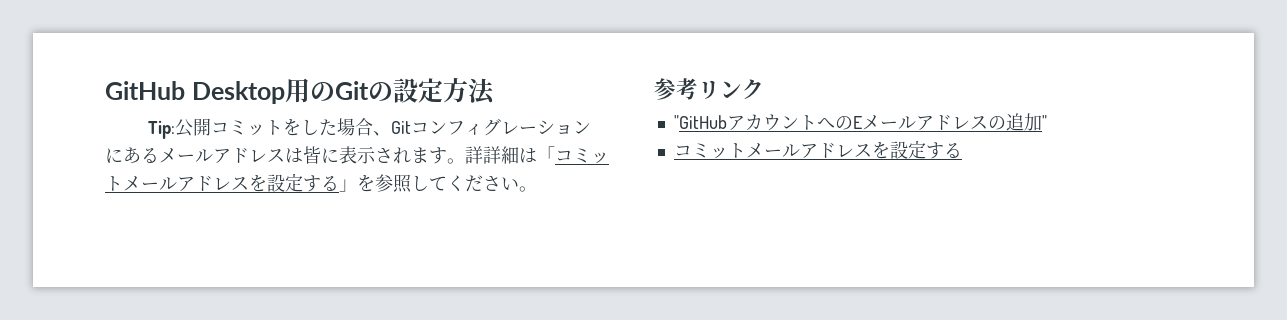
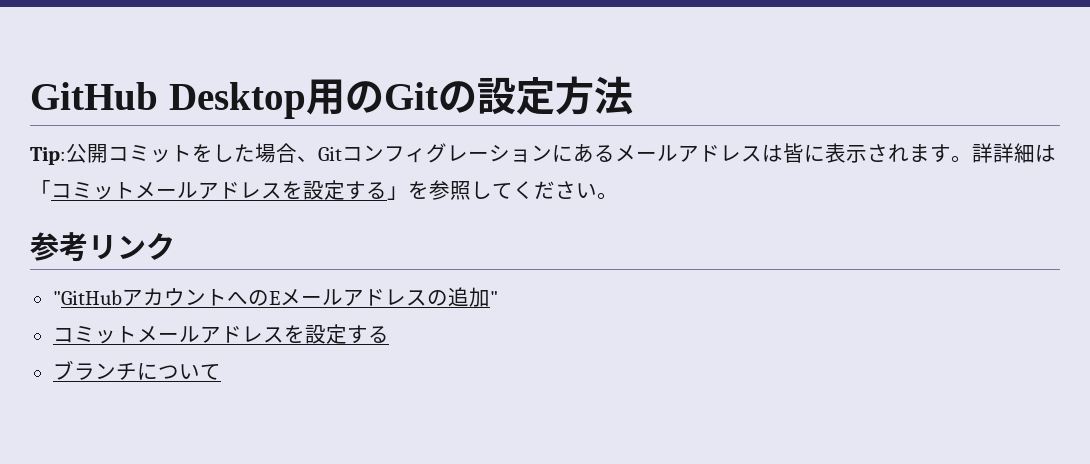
+ ブランチについて

